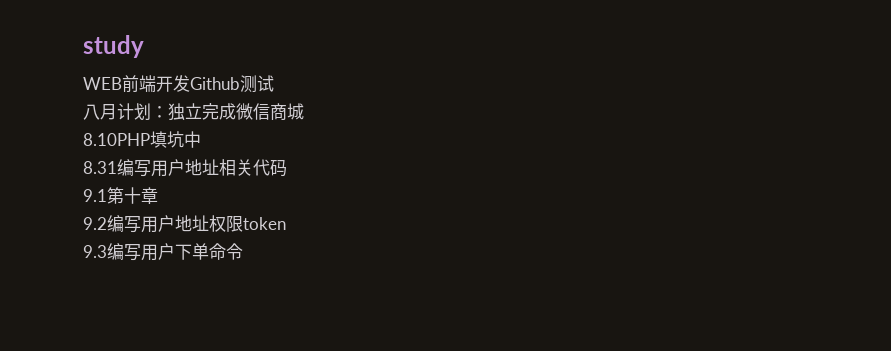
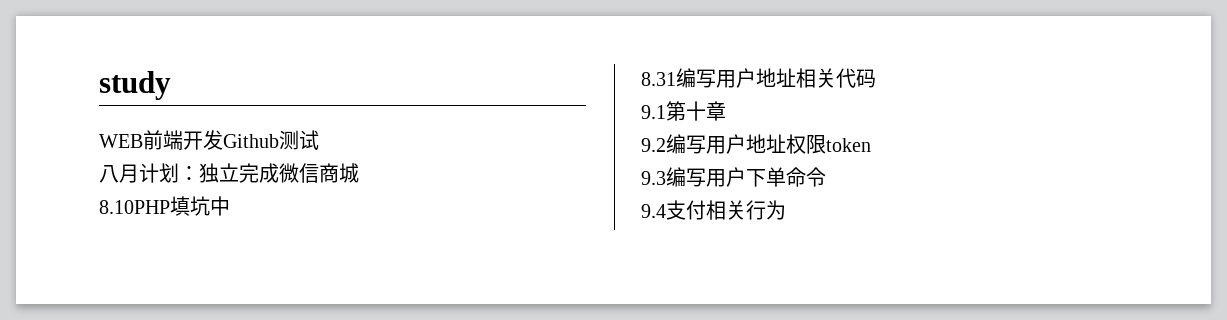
+ 9.4支付相关行为

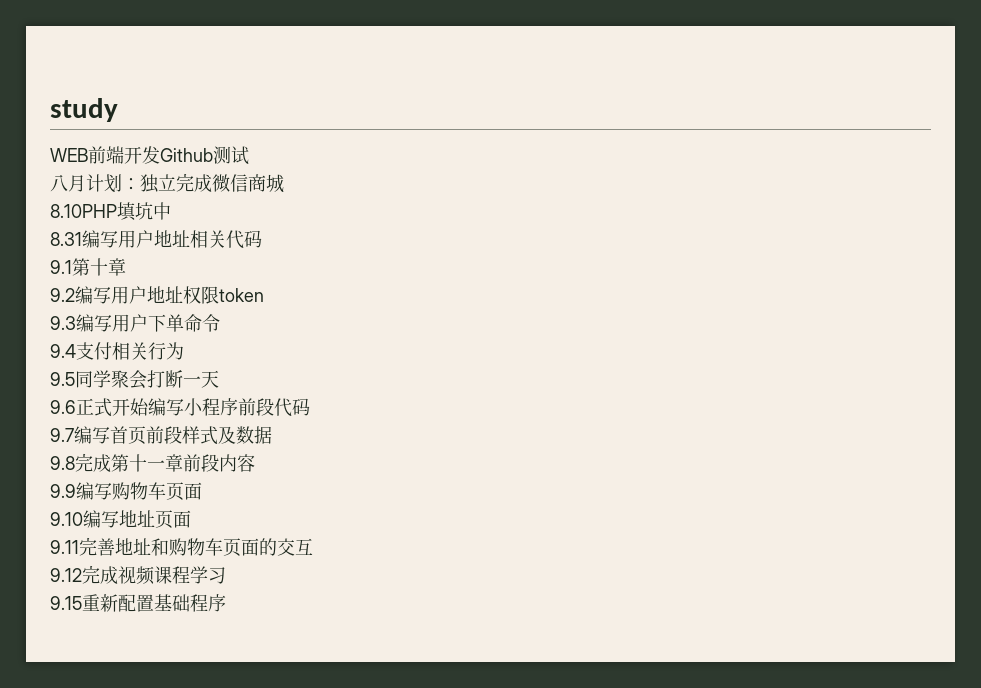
+ 9.5同学聚会打断一天
+ 9.6正式开始编写小程序前段代码
+ 9.7编写首页前段样式及数据
+ 9.8完成第十一章前段内容
+ 9.9编写购物车页面
+ 9.10编写地址页面
+ 9.11完善地址和购物车页面的交互
+ 9.12完成视频课程学习
+ 9.15重新配置基础程序

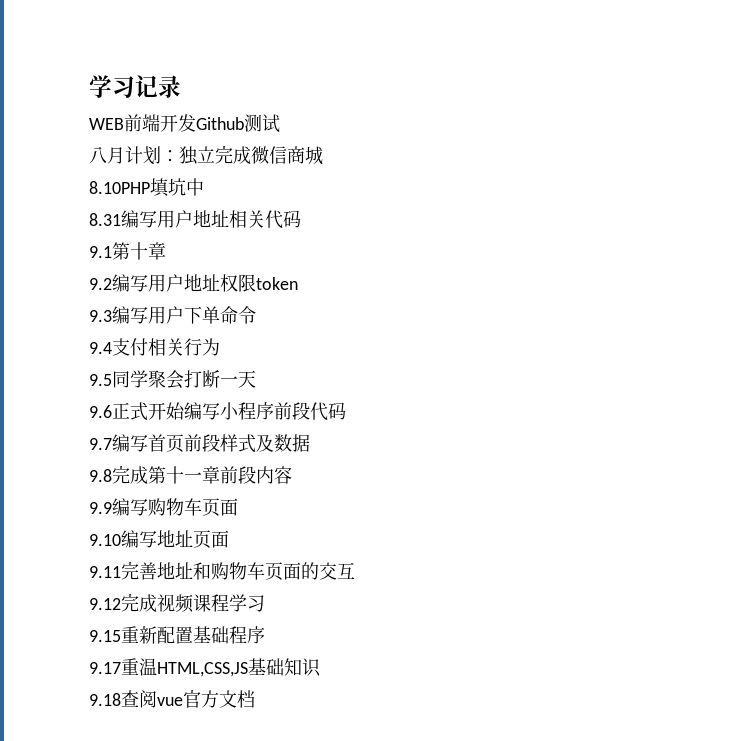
- study
+ 学习记录
+ 9.17重温HTML,CSS,JS基础知识
+ 9.18查阅vue官方文档

